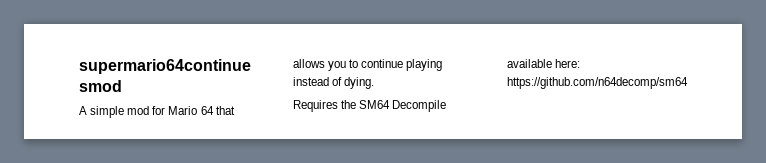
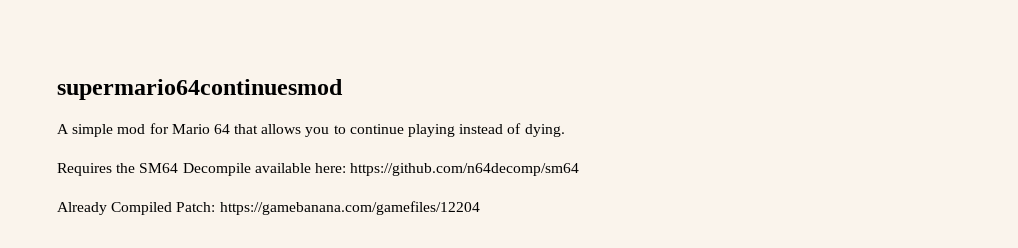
+ Already Compiled Patch: https://gamebanana.com/gamefiles/12204

